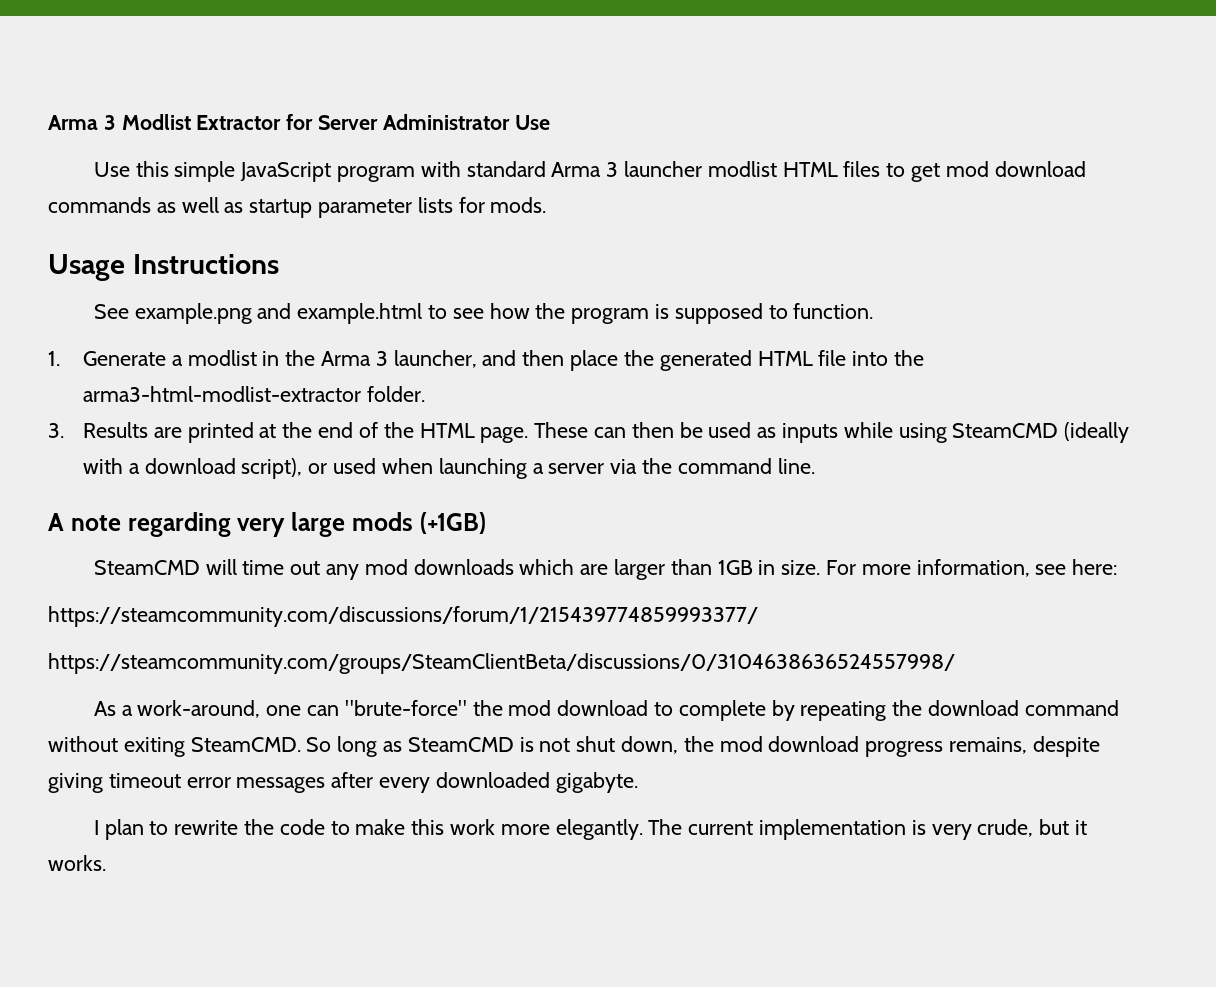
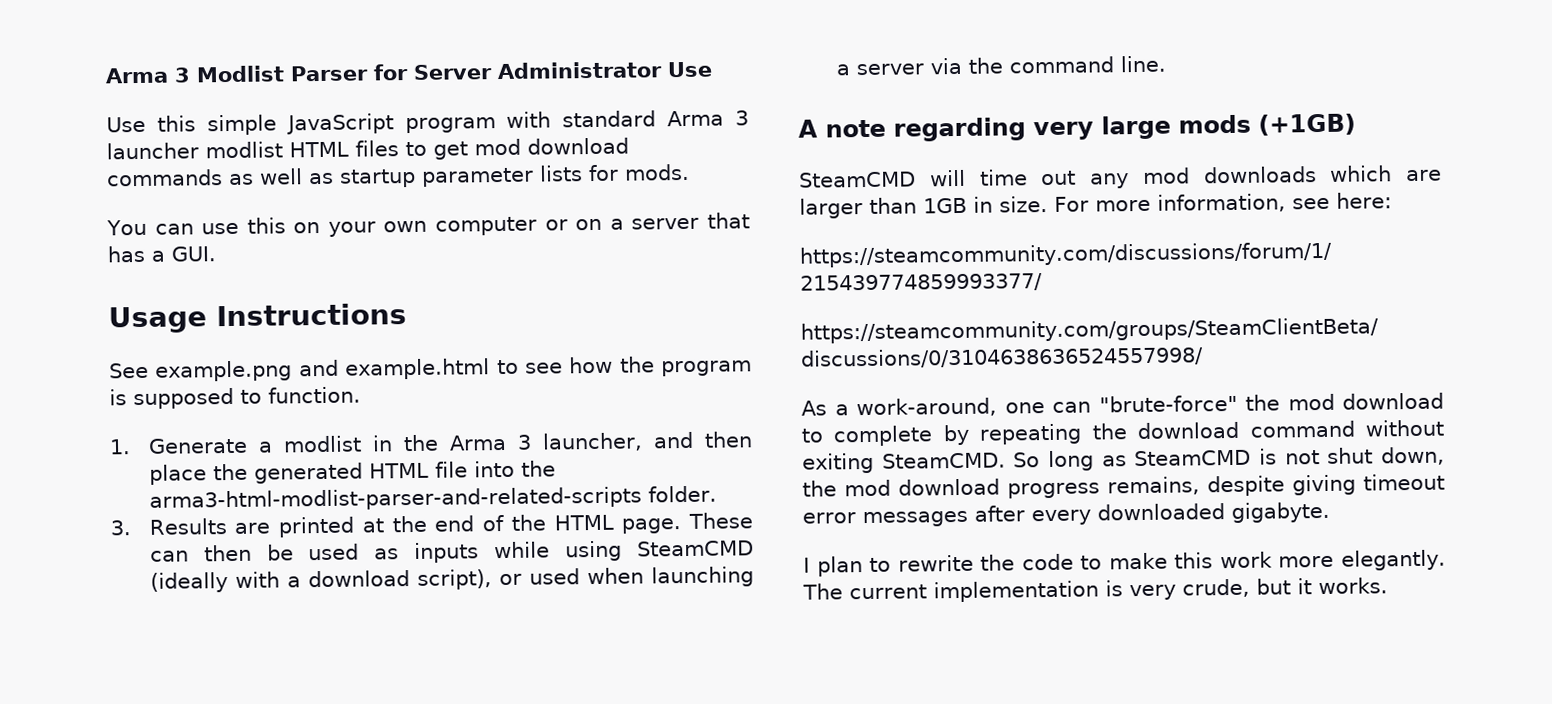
- Arma 3 Modlist Extractor for Server Administrator Use
+ Arma 3 Modlist Parser for Server Administrator Use
+ You can use this on your own computer or on a server that has a GUI.
- 1. Generate a modlist in the Arma 3 launcher, and then place the generated HTML file into the arma3-html-modlist-extractor folder.
+ 1. Generate a modlist in the Arma 3 launcher, and then place the generated HTML file into the arma3-html-modlist-parser-and-related-scripts folder.

